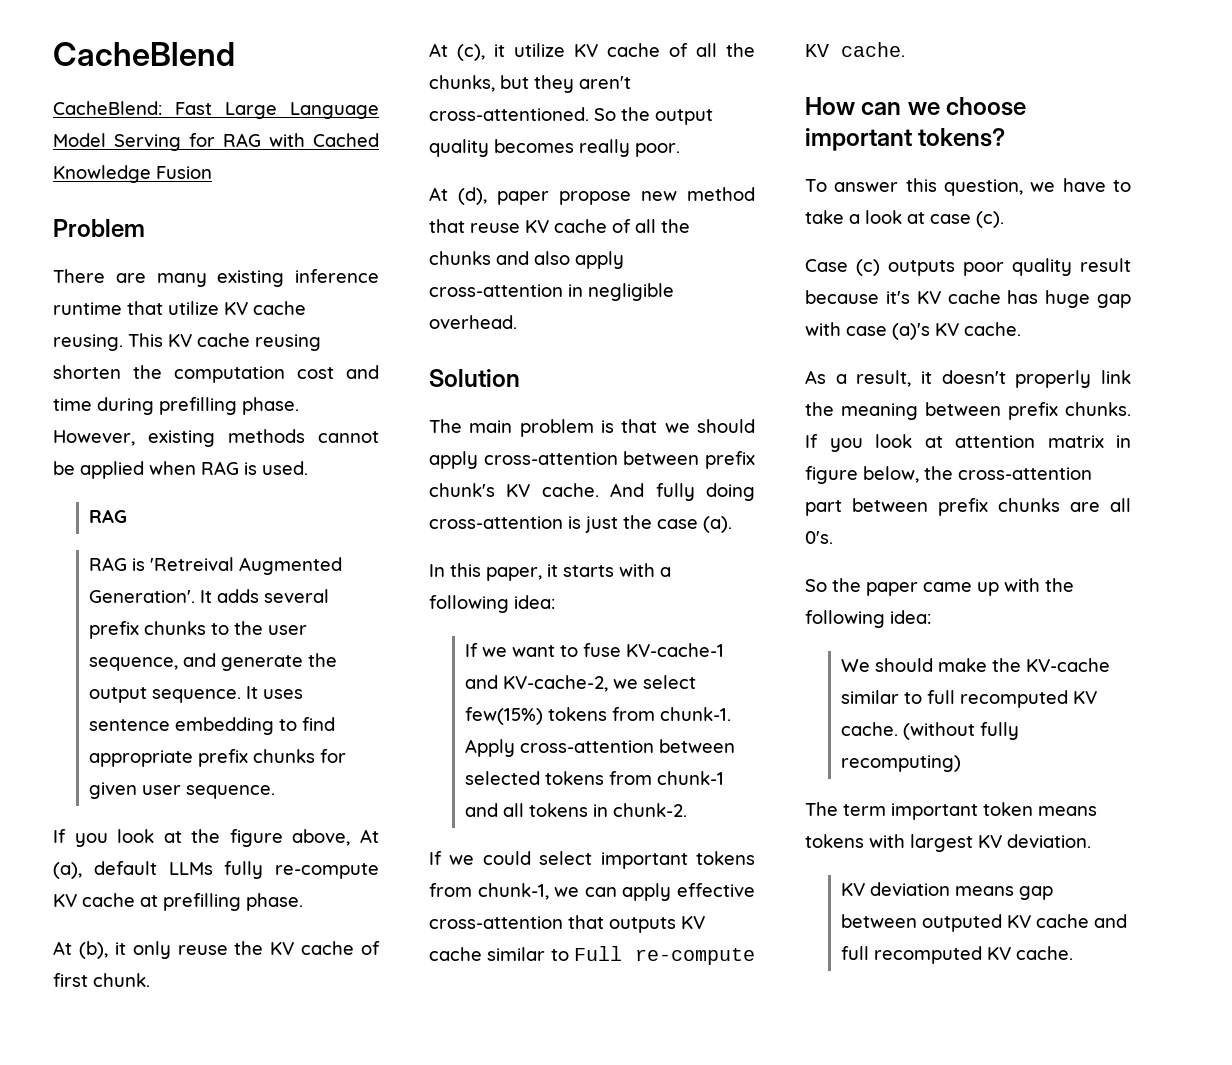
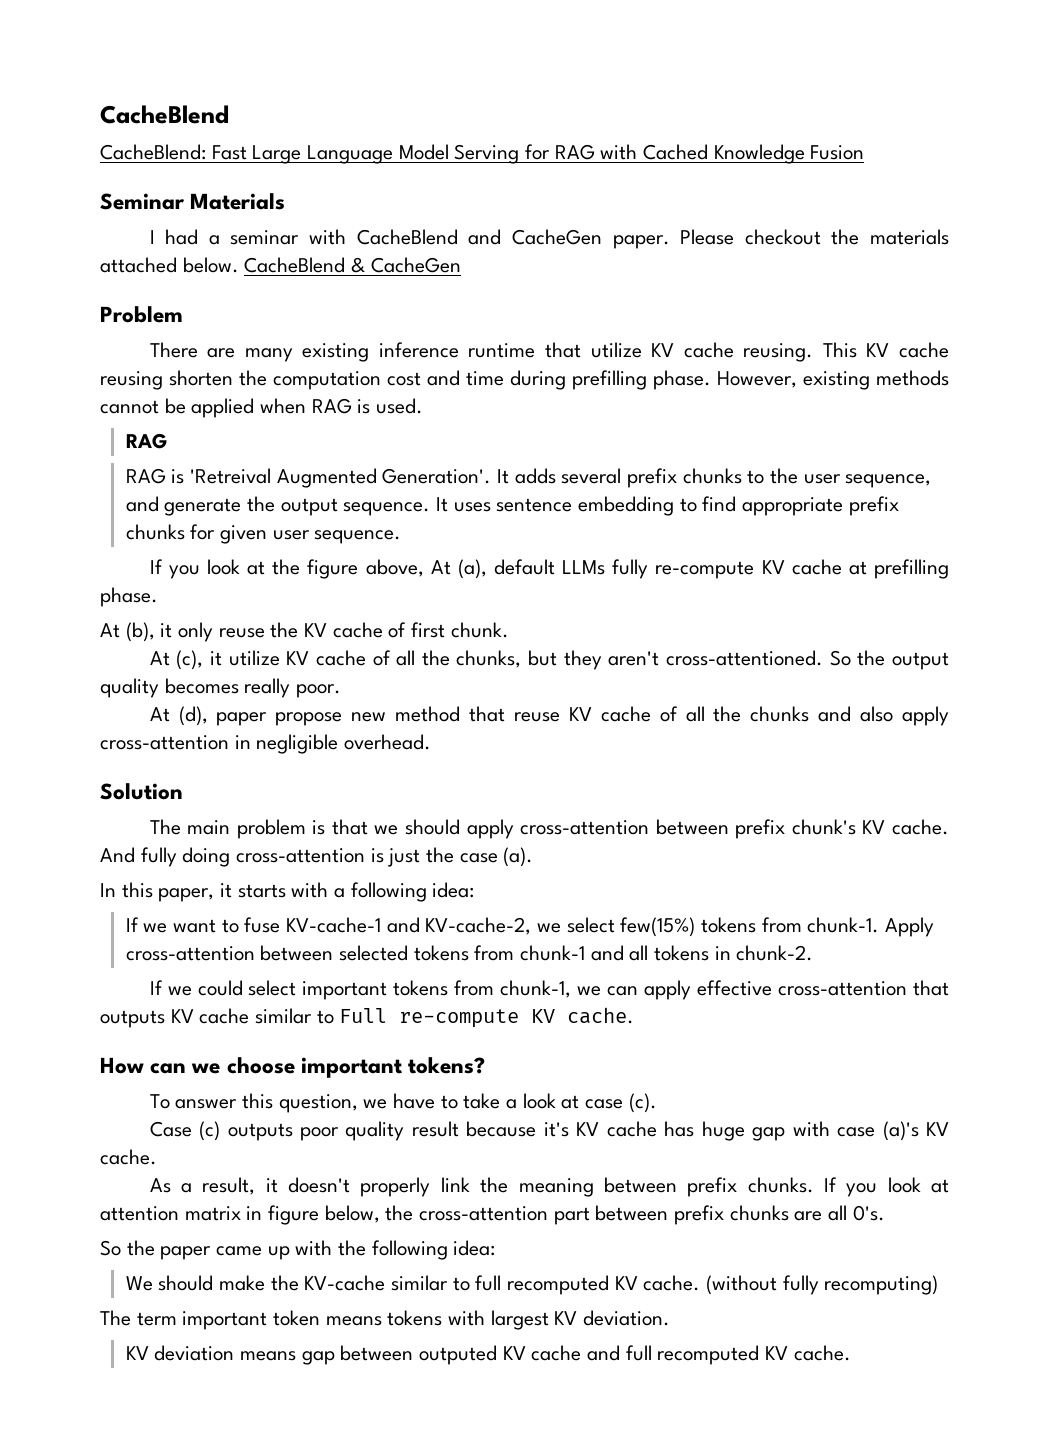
+ Seminar Materials
+ I had a seminar with CacheBlend and CacheGen paper. Please checkout the materials attached below. CacheBlend & CacheGen

